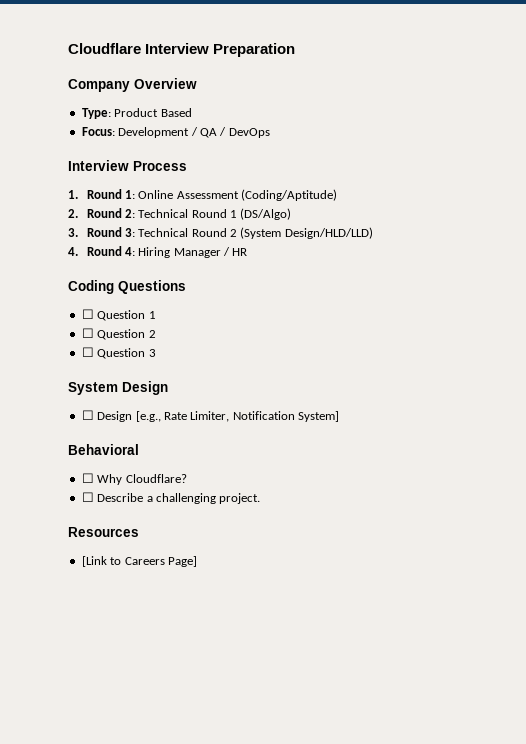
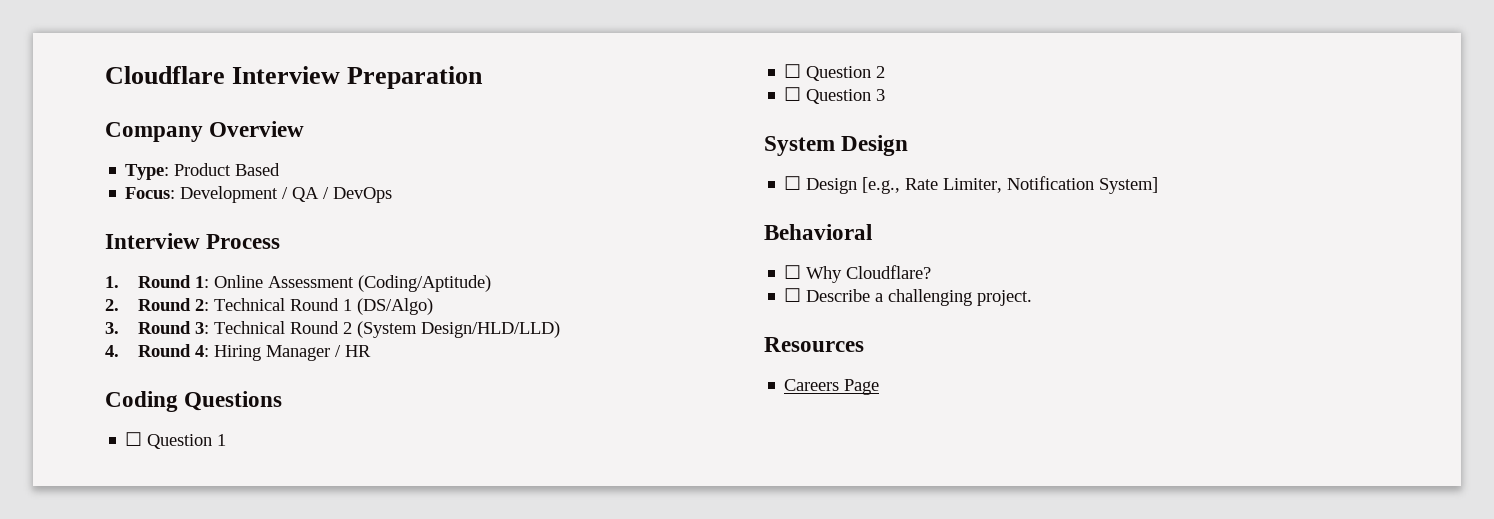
- [Link to Careers Page]
+ Careers Page

